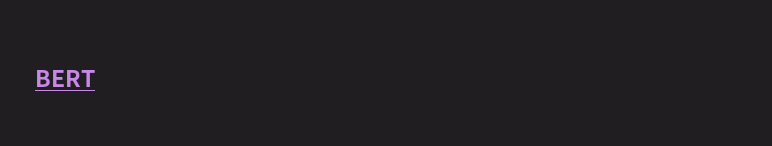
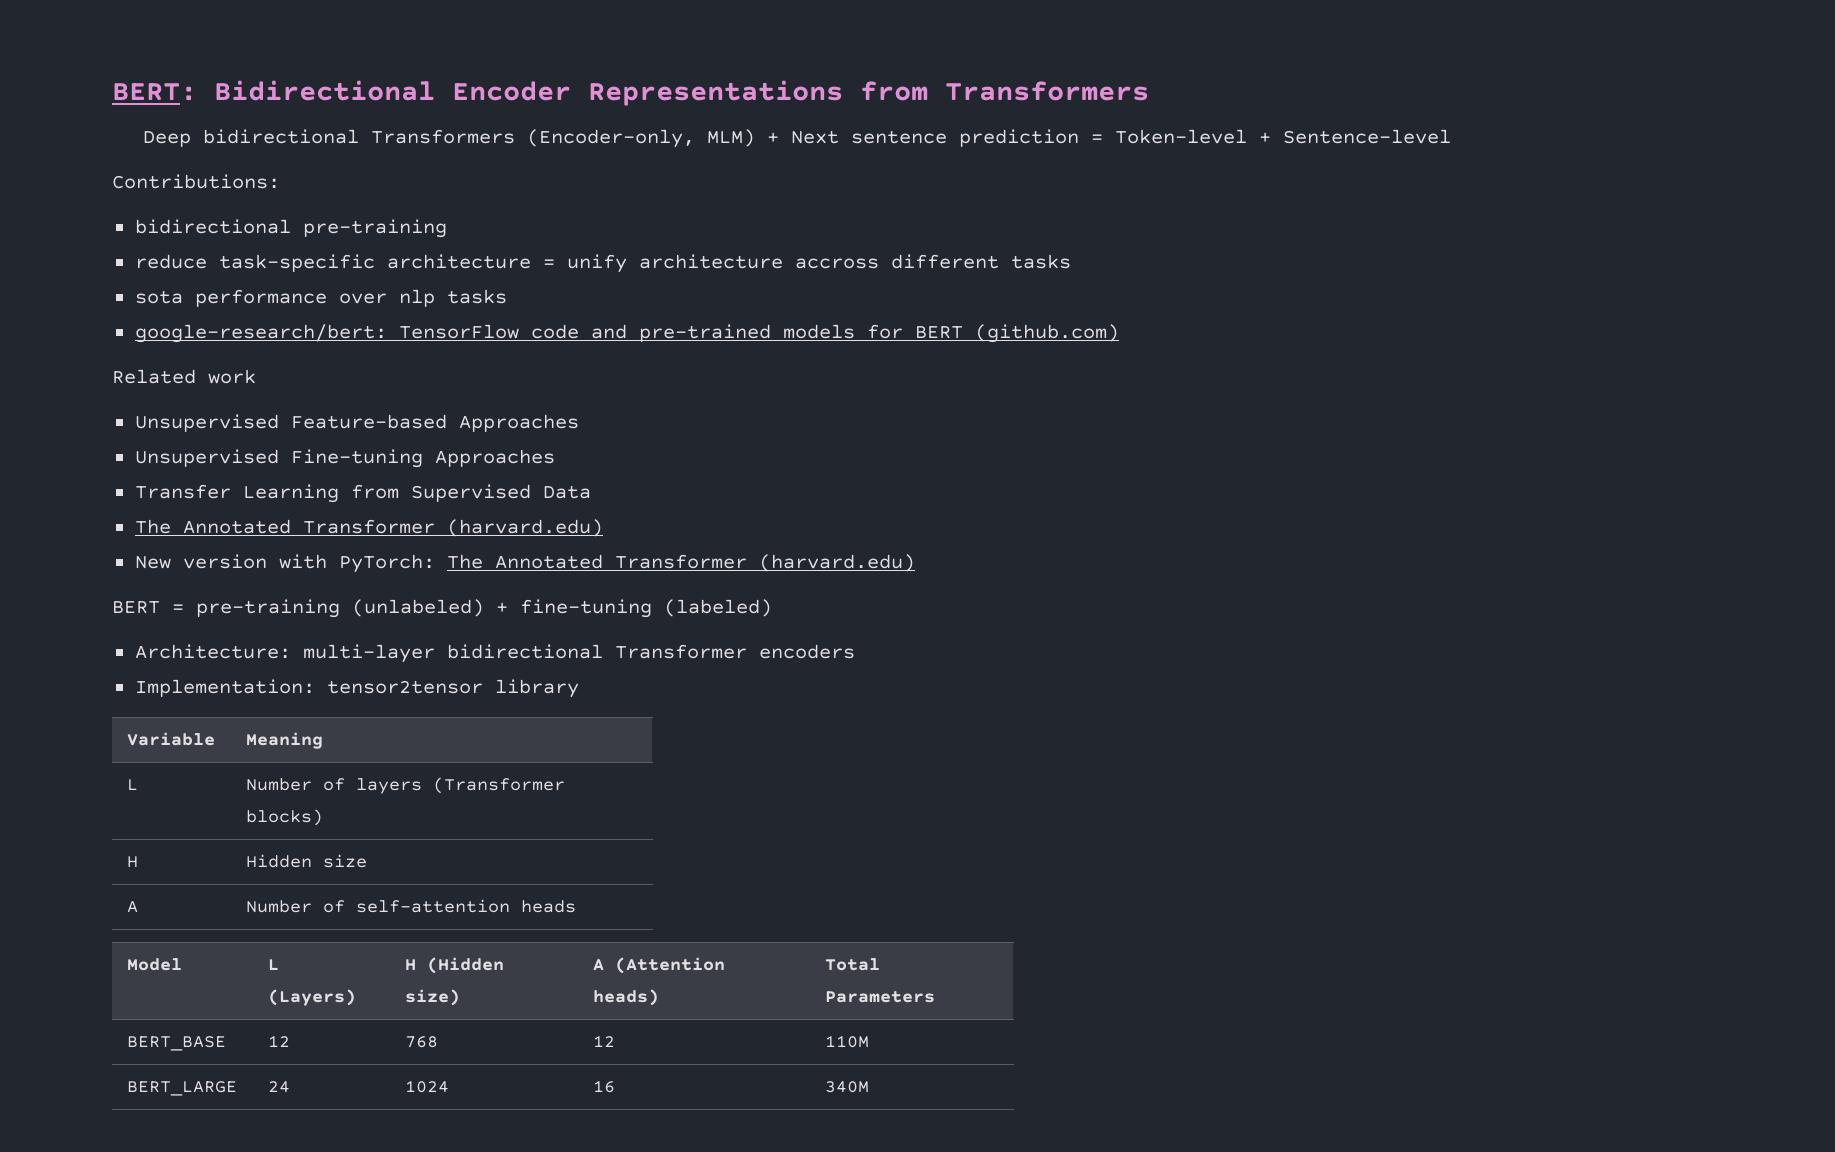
- BERT
+ BERT: Bidirectional Encoder Representations from Transformers
+ Deep bidirectional Transformers (Encoder-only, MLM) + Next sentence prediction = Token-level + Sentence-level
+ Contributions:
+ bidirectional pre-training
+ reduce task-specific architecture = unify architecture accross different tasks
+ sota performance over nlp tasks
+ google-research/bert: TensorFlow code and pre-trained models for BERT (github.com)
+ Related work
+ Unsupervised Feature-based Approaches
+ Unsupervised Fine-tuning Approaches
+ Transfer Learning from Supervised Data
+ The Annotated Transformer (harvard.edu)
+ New version with PyTorch: The Annotated Transformer (harvard.edu)
+ BERT = pre-training (unlabeled) + fine-tuning (labeled)
+ Architecture: multi-layer bidirectional Transformer encoders
+ Implementation: tensor2tensor library
+ Variable | Meaning
+ L | Number of layers (Transformer blocks)
+ H | Hidden size
+ A | Number of self-attention heads
+ Model | L (Layers) | H (Hidden size) | A (Attention heads) | Total Parameters
+ BERT_BASE | 12 | 768 | 12 | 110M
+ BERT_LARGE | 24 | 1024 | 16 | 340M

